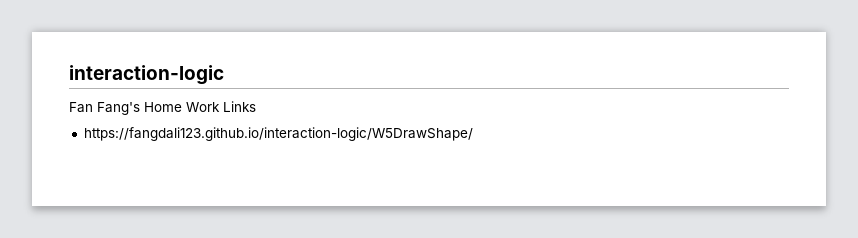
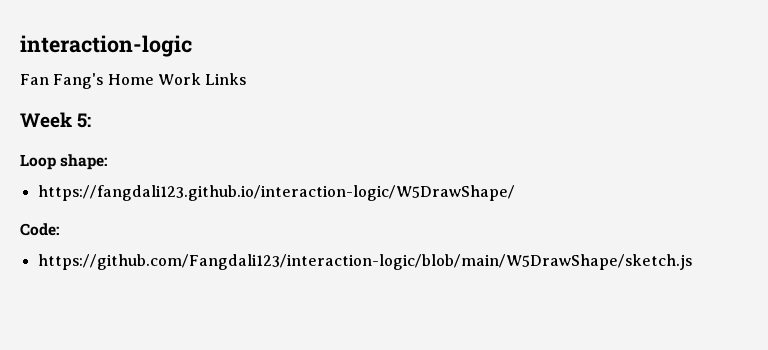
+ Week 5:
+ Loop shape:
+ Code:
+ https://github.com/Fangdali123/interaction-logic/blob/main/W5DrawShape/sketch.js

